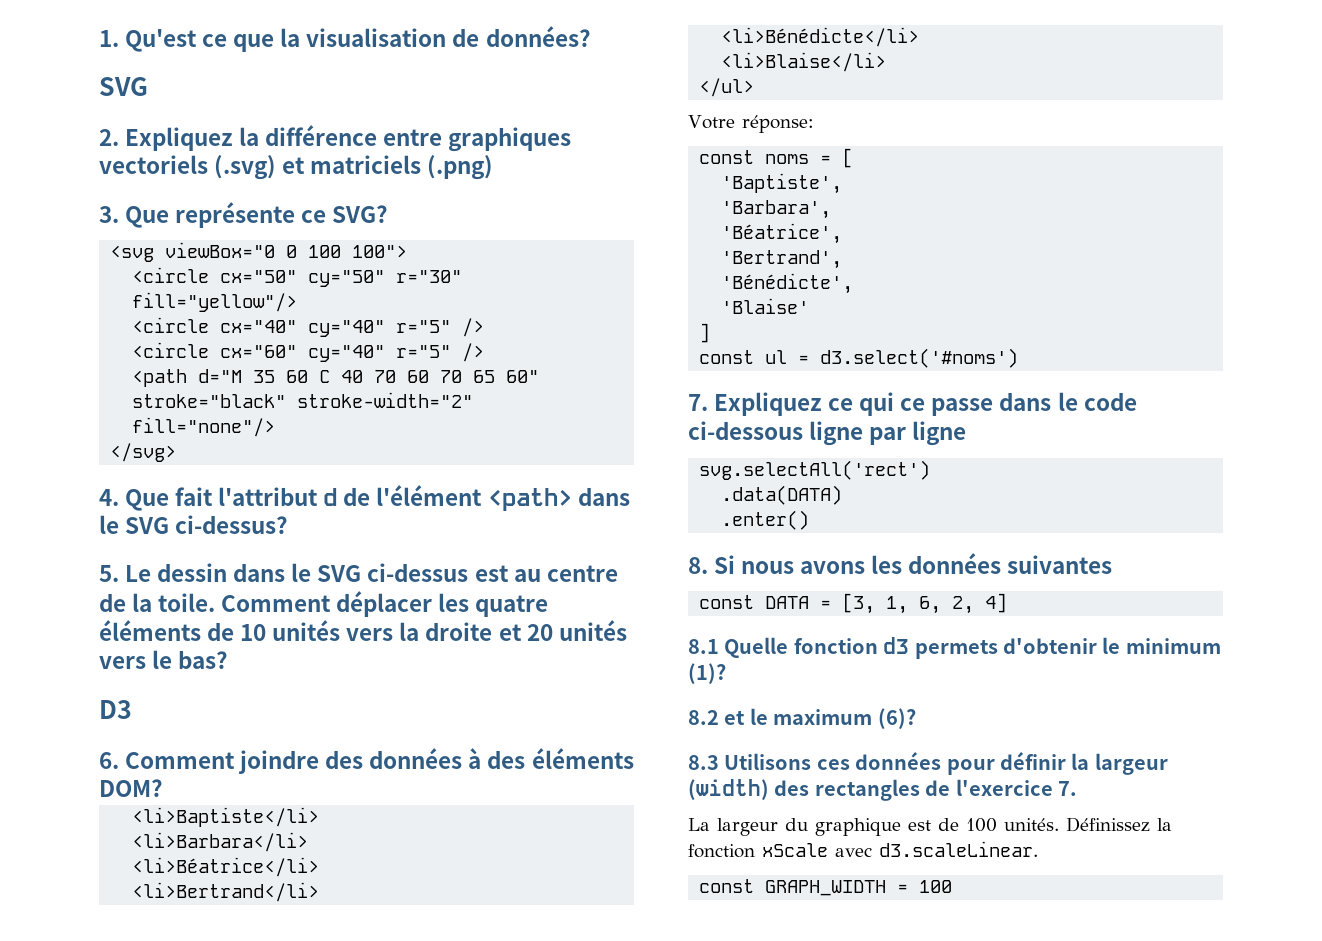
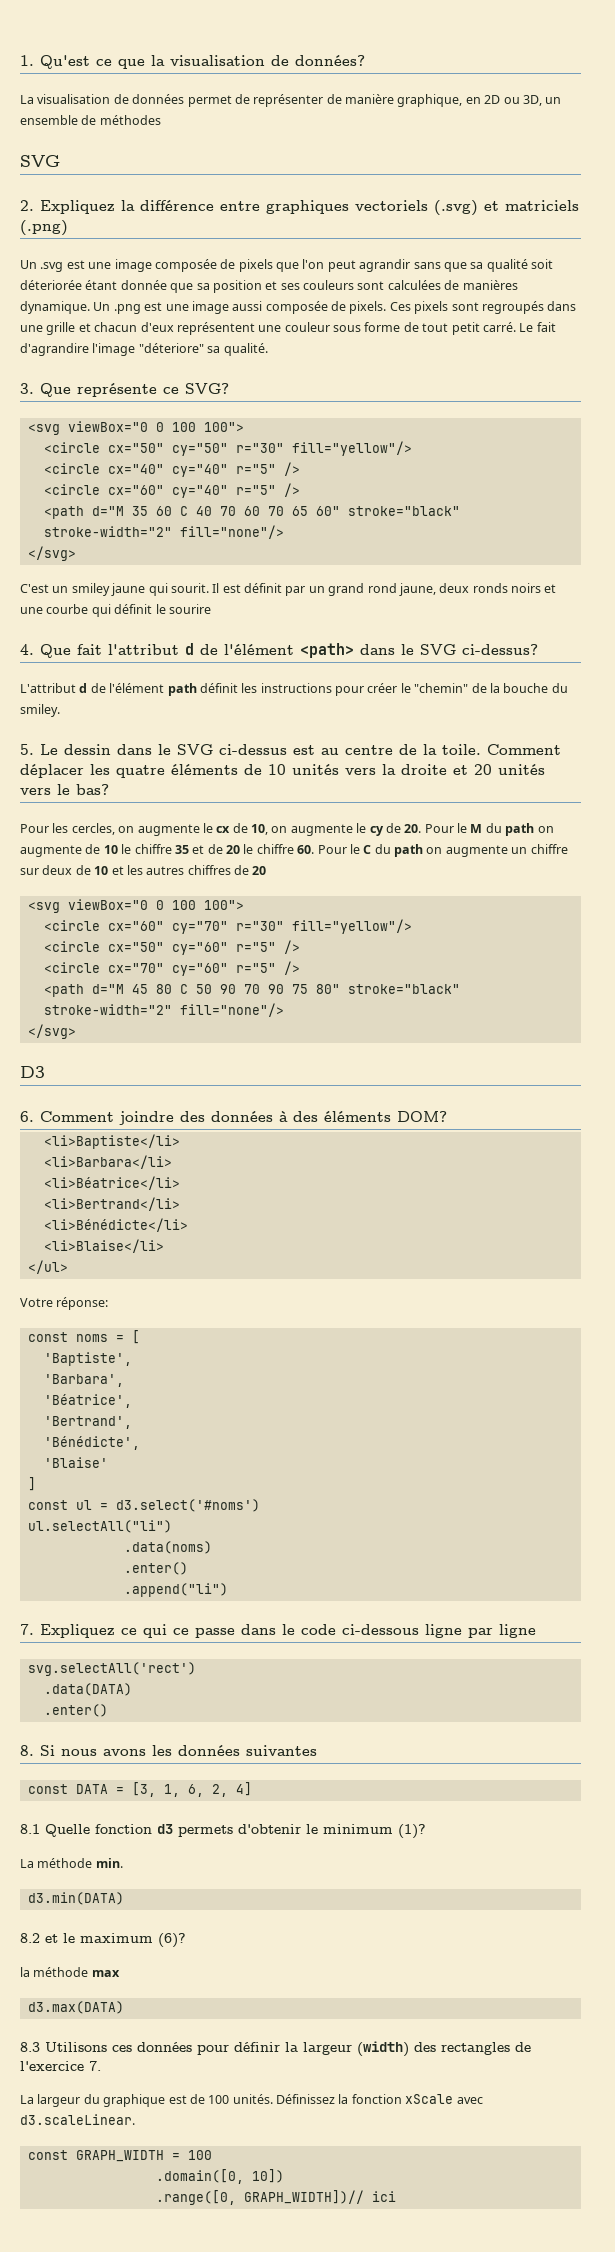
+ La visualisation de données permet de représenter de manière graphique, en 2D ou 3D, un ensemble de méthodes
+ Un .svg est une image composée de pixels que l'on peut agrandir sans que sa qualité soit déteriorée étant donnée que sa position et ses couleurs sont calculées de manières dynamique. Un .png est une image aussi composée de pixels. Ces pixels sont regroupés dans une grille et chacun d'eux représentent une couleur sous forme de tout petit carré. Le fait d'agrandire l'image "déteriore" sa qualité.
+ C'est un smiley jaune qui sourit. Il est définit par un grand rond jaune, deux ronds noirs et une courbe qui définit le sourire
+ L'attribut d de l'élément path définit les instructions pour créer le "chemin" de la bouche du smiley.
+ Pour les cercles, on augmente le cx de 10, on augmente le cy de 20. Pour le M du path on augmente de 10 le chiffre 35 et de 20 le chiffre 60. Pour le C du path on augmente un chiffre sur deux de 10 et les autres chiffres de 20
+ <svg viewBox="0 0 100 100">
+ <circle cx="60" cy="70" r="30" fill="yellow"/>
+ <circle cx="50" cy="60" r="5" />
+ <circle cx="70" cy="60" r="5" />
+ <path d="M 45 80 C 50 90 70 90 75 80" stroke="black" stroke-width="2" fill="none"/>
+ </svg>
+ ul.selectAll("li")
+ .data(noms)
+ .enter()
+ .append("li")
+ La méthode min.
+ d3.min(DATA)
+ la méthode max
+ d3.max(DATA)
+ .domain([0, 10])
+ .range([0, GRAPH_WIDTH])// ici

